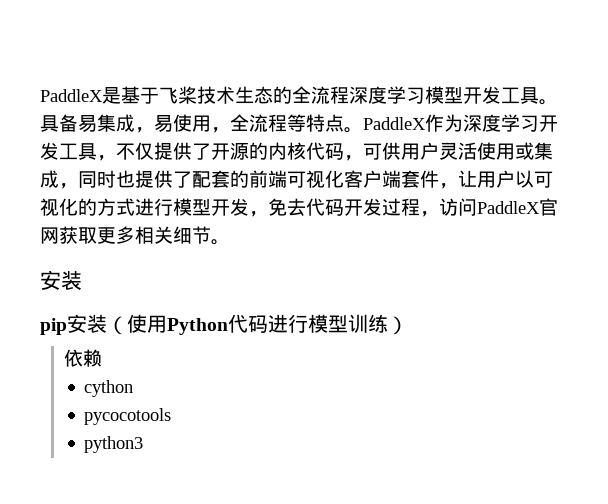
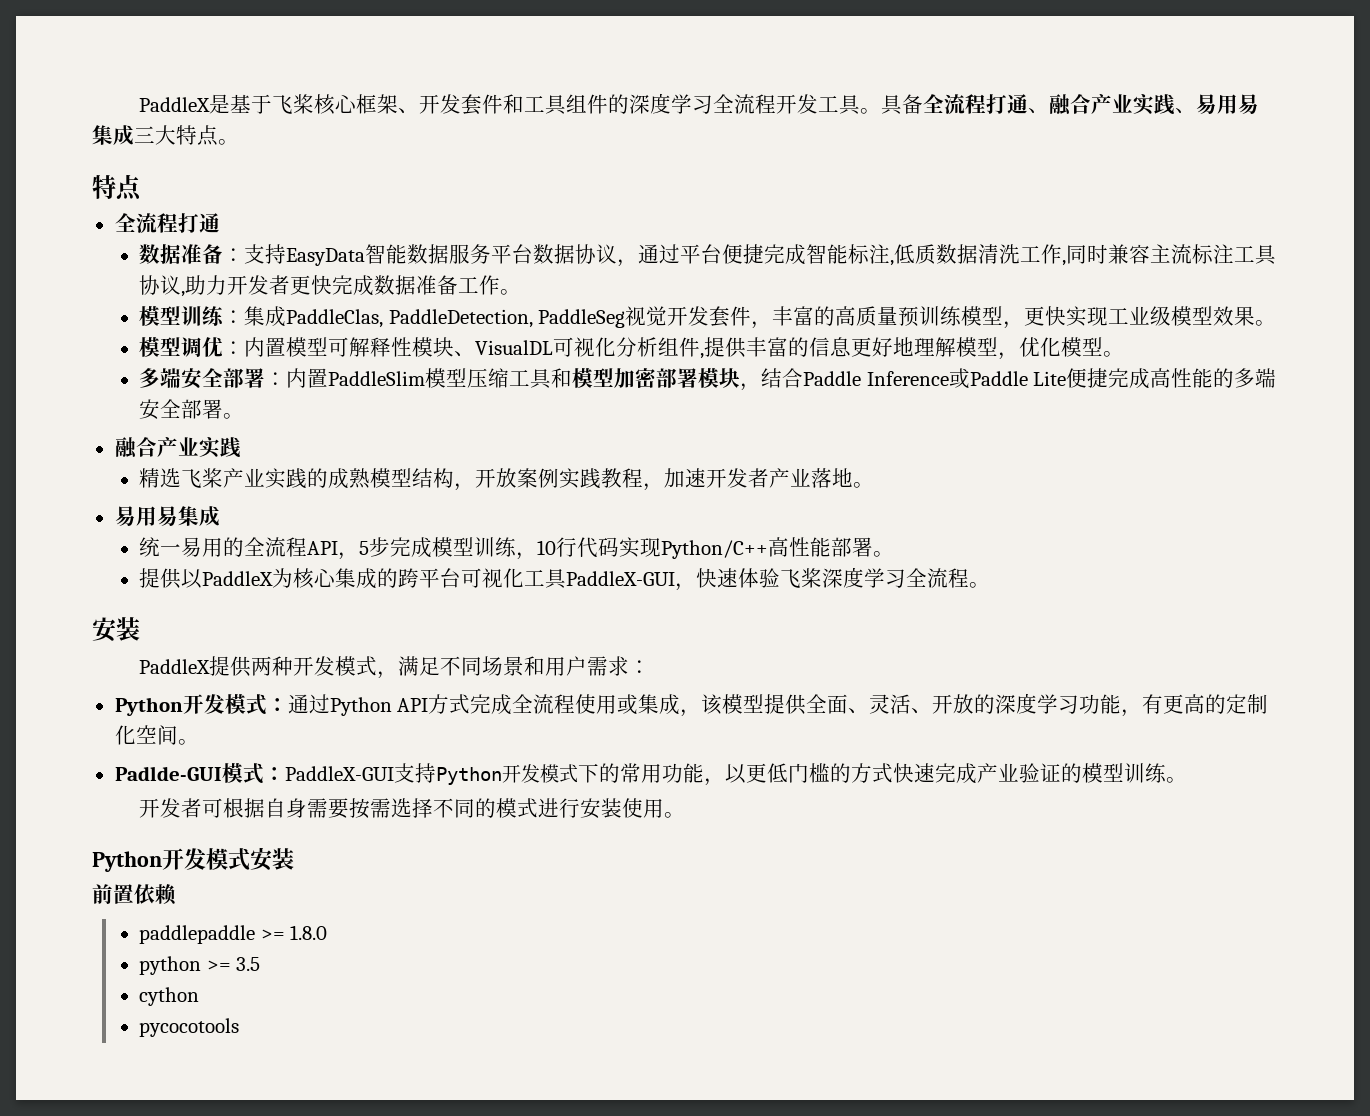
- PaddleX是基于飞桨技术生态的全流程深度学习模型开发工具。
+ PaddleX是基于飞桨核心框架、开发套件和工具组件的深度学习全流程开发工具。
- 具备易集成，易使用，全流程等特点。PaddleX作为深度学习开发工具，不仅提供了开源的内核代码，可供用户灵活使用或集成，同时也提供了配套的前端可视化客户端套件，让用户以可视化的方式进行模型开发，免去代码开发过程，访问PaddleX官网获取更多相关细节。
+ 具备全流程打通、融合产业实践、易用易集成三大特点。
+ 特点
+ 全流程打通
+ 数据准备：支持EasyData智能数据服务平台数据协议，通过平台便捷完成智能标注,低质数据清洗工作,同时兼容主流标注工具协议,助力开发者更快完成数据准备工作。
+ 模型训练：集成PaddleClas, PaddleDetection, PaddleSeg视觉开发套件，丰富的高质量预训练模型，更快实现工业级模型效果。
+ 模型调优：内置模型可解释性模块、VisualDL可视化分析组件,提供丰富的信息更好地理解模型，优化模型。
+ 多端安全部署：内置PaddleSlim模型压缩工具和模型加密部署模块，结合Paddle Inference或Paddle Lite便捷完成高性能的多端安全部署。
+ 融合产业实践
+ 精选飞桨产业实践的成熟模型结构，开放案例实践教程，加速开发者产业落地。
+ 易用易集成
+ 统一易用的全流程API，5步完成模型训练，10行代码实现Python/C++高性能部署。
+ 提供以PaddleX为核心集成的跨平台可视化工具PaddleX-GUI，快速体验飞桨深度学习全流程。
  安装
- pip安装（使用Python代码进行模型训练）
- 依赖
+ PaddleX提供两种开发模式，满足不同场景和用户需求：
+ Python开发模式：通过Python API方式完成全流程使用或集成，该模型提供全面、灵活、开放的深度学习功能，有更高的定制化空间。
+ Padlde-GUI模式：PaddleX-GUI支持Python开发模式下的常用功能，以更低门槛的方式快速完成产业验证的模型训练。
+ 开发者可根据自身需要按需选择不同的模式进行安装使用。
+ Python开发模式安装
+ 前置依赖
+ paddlepaddle >= 1.8.0
+ python >= 3.5
- python3

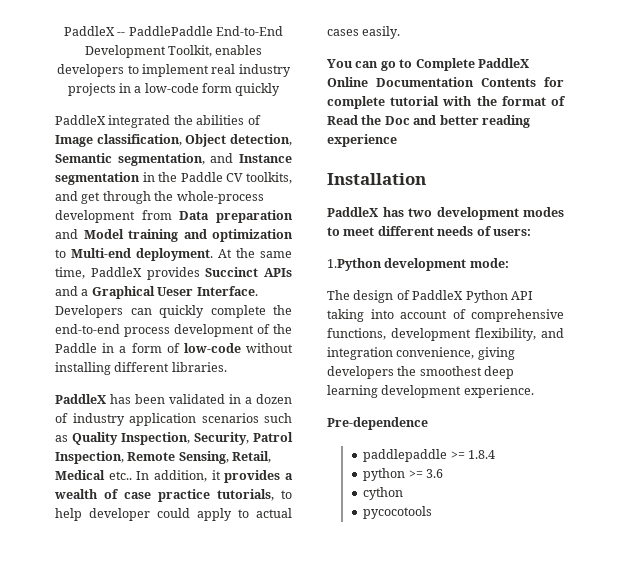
- PaddleX是基于飞桨核心框架、开发套件和工具组件的深度学习全流程开发工具。具备全流程打通、融合产业实践、易用易集成三大特点。
- 特点
- 全流程打通
- 数据准备：支持EasyData智能数据服务平台数据协议，通过平台便捷完成智能标注,低质数据清洗工作,同时兼容主流标注工具协议,助力开发者更快完成数据准备工作。
- 模型训练：集成PaddleClas, PaddleDetection, PaddleSeg视觉开发套件，丰富的高质量预训练模型，更快实现工业级模型效果。
- 模型调优：内置模型可解释性模块、VisualDL可视化分析组件,提供丰富的信息更好地理解模型，优化模型。
- 多端安全部署：内置PaddleSlim模型压缩工具和模型加密部署模块，结合Paddle Inference或Paddle Lite便捷完成高性能的多端安全部署。
- 融合产业实践
- 精选飞桨产业实践的成熟模型结构，开放案例实践教程，加速开发者产业落地。
- 易用易集成
- 统一易用的全流程API，5步完成模型训练，10行代码实现Python/C++高性能部署。
- 提供以PaddleX为核心集成的跨平台可视化工具PaddleX-GUI，快速体验飞桨深度学习全流程。
- 安装
- PaddleX提供两种开发模式，满足不同场景和用户需求：
- Python开发模式：通过Python API方式完成全流程使用或集成，该模型提供全面、灵活、开放的深度学习功能，有更高的定制化空间。
- Padlde-GUI模式：PaddleX-GUI支持Python开发模式下的常用功能，以更低门槛的方式快速完成产业验证的模型训练。
- 开发者可根据自身需要按需选择不同的模式进行安装使用。
- Python开发模式安装
- 前置依赖
+ PaddleX -- PaddlePaddle End-to-End Development Toolkit, enables developers to implement real industry projects in a low-code form quickly
+ PaddleX integrated the abilities of Image classification, Object detection, Semantic segmentation, and Instance segmentation in the Paddle CV toolkits, and get through the whole-process development from Data preparation and Model training and optimization to Multi-end deployment. At the same time, PaddleX provides Succinct APIs and a Graphical Ueser Interface. Developers can quickly complete the end-to-end process development of the Paddle in a form of low-code without installing different libraries.
+ PaddleX has been validated in a dozen of industry application scenarios such as Quality Inspection, Security, Patrol Inspection, Remote Sensing, Retail, Medical etc.. In addition, it provides a wealth of case practice tutorials, to help developer could apply to actual cases easily.
+ You can go to Complete PaddleX Online Documentation Contents for complete tutorial with the format of Read the Doc and better reading experience
+ Installation
+ PaddleX has two development modes to meet different needs of users:
+ 1.Python development mode:
+ The design of PaddleX Python API taking into account of comprehensive functions, development flexibility, and integration convenience, giving developers the smoothest deep learning development experience.
+ Pre-dependence
- paddlepaddle >= 1.8.0
+ paddlepaddle >= 1.8.4
- python >= 3.5
+ python >= 3.6

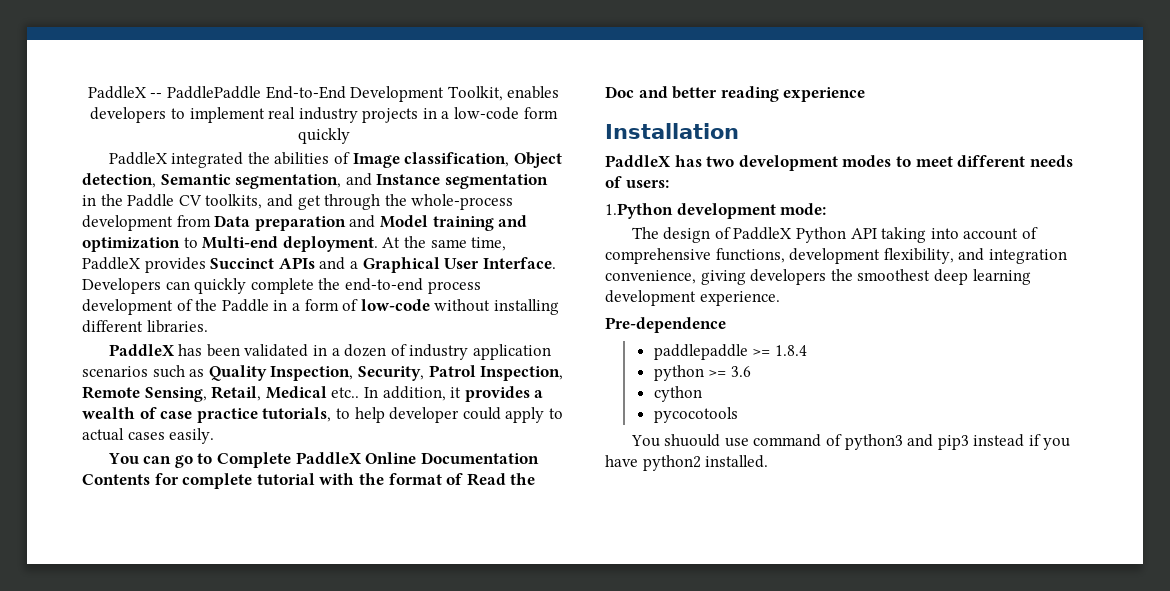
- At the same time, PaddleX provides Succinct APIs and a Graphical Ueser Interface.
+ At the same time, PaddleX provides Succinct APIs and a Graphical User Interface.
+ You shuould use command of python3 and pip3 instead if you have python2 installed.

